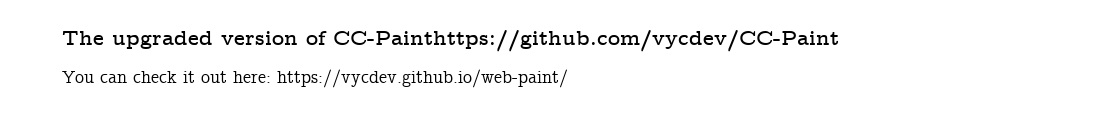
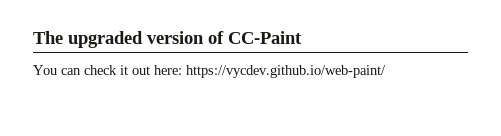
- The upgraded version of CC-Painthttps://github.com/vycdev/CC-Paint
+ The upgraded version of CC-Paint

